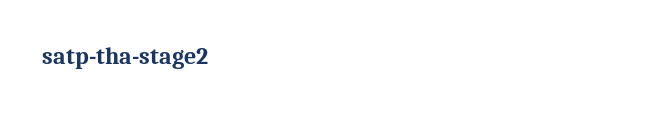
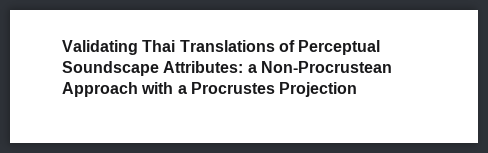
- satp-tha-stage2
+ Validating Thai Translations of Perceptual Soundscape Attributes: a Non-Procrustean Approach with a Procrustes Projection

